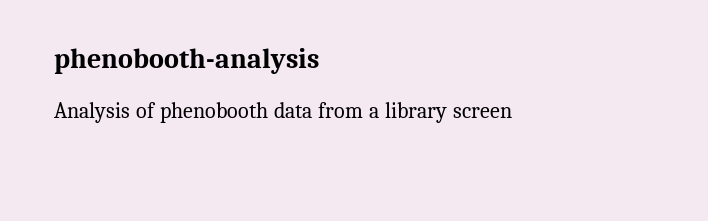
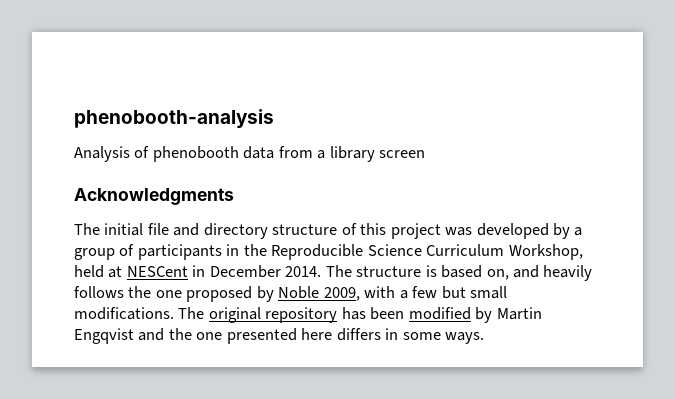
+ Acknowledgments
+ The initial file and directory structure of this project was developed by a group of participants in the Reproducible Science Curriculum Workshop, held at NESCent in December 2014. The structure is based on, and heavily follows the one proposed by Noble 2009, with a few but small modifications. The original repository has been modified by Martin Engqvist and the one presented here differs in some ways.

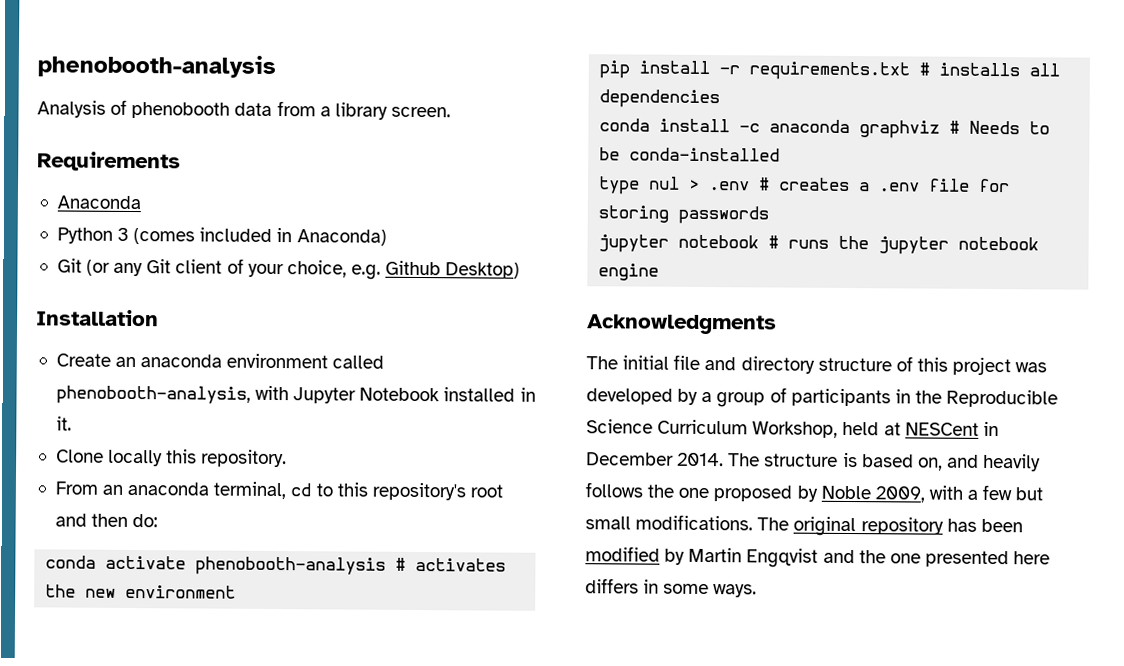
- Analysis of phenobooth data from a library screen
+ Analysis of phenobooth data from a library screen.
+ Requirements
+ Anaconda
+ Python 3 (comes included in Anaconda)
+ Git (or any Git client of your choice, e.g. Github Desktop)
+ Installation
+ Create an anaconda environment called phenobooth-analysis, with Jupyter Notebook installed in it.
+ Clone locally this repository.
+ From an anaconda terminal, cd to this repository's root and then do:
+ conda activate phenobooth-analysis # activates the new environment
+ pip install -r requirements.txt # installs all dependencies
+ conda install -c anaconda graphviz # Needs to be conda-installed
+ type nul > .env # creates a .env file for storing passwords
+ jupyter notebook # runs the jupyter notebook engine

